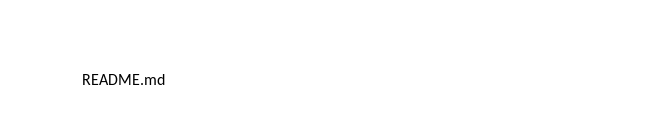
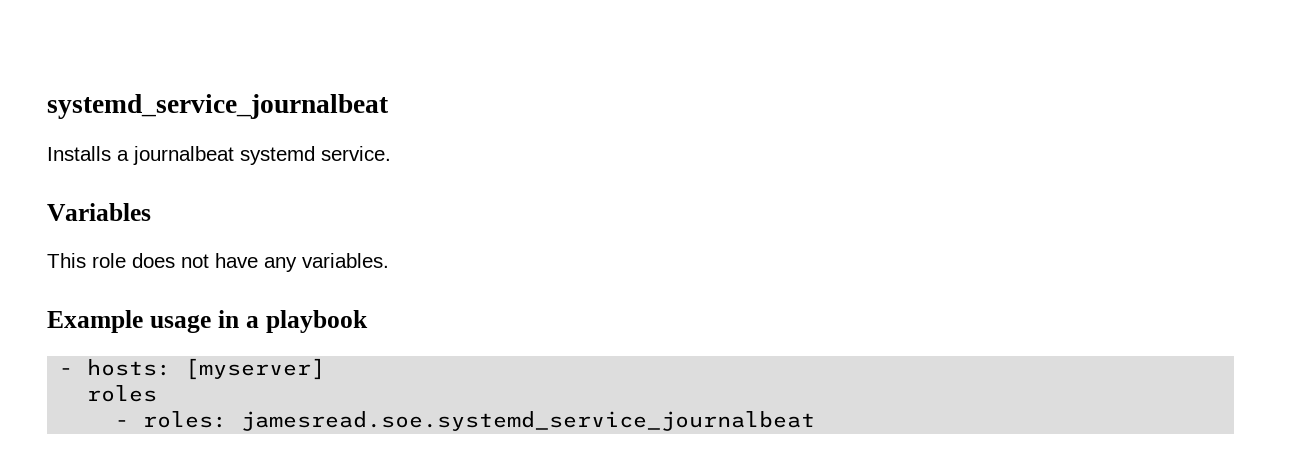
- README.md
+ systemd_service_journalbeat
+ Installs a journalbeat systemd service.
+ Variables
+ This role does not have any variables.
+ Example usage in a playbook
+ - hosts: [myserver]
+ roles
+ - roles: jamesread.soe.systemd_service_journalbeat

